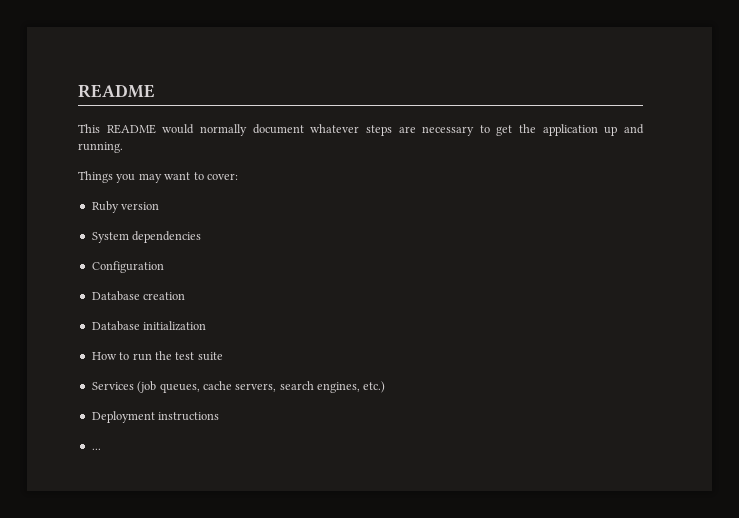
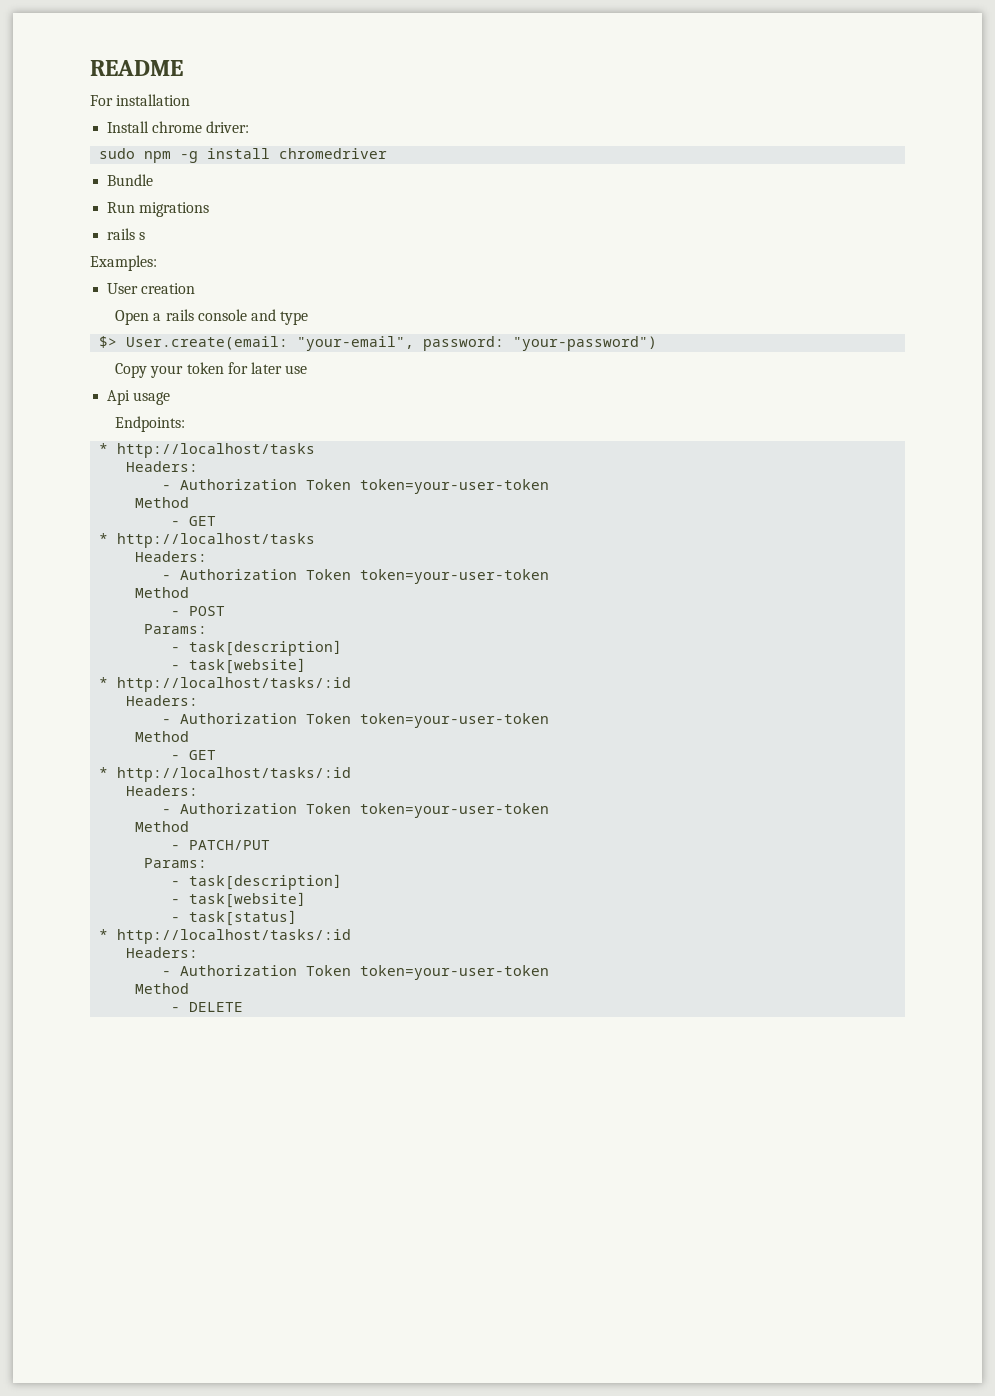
- This README would normally document whatever steps are necessary to get the application up and running.
- Things you may want to cover:
- Ruby version
- System dependencies
- Configuration
- Database creation
- Database initialization
- How to run the test suite
- Services (job queues, cache servers, search engines, etc.)
- Deployment instructions
- ...
+ For installation
+ Install chrome driver:
+ sudo npm -g install chromedriver
+ Bundle
+ Run migrations
+ rails s
+ Examples:
+ User creation
+ Open a rails console and type
+ $> User.create(email: "your-email", password: "your-password")
+ Copy your token for later use
+ Api usage
+ Endpoints:
+ * http://localhost/tasks
+ Headers:
+ - Authorization Token token=your-user-token
+ Method
+ - GET
+ * http://localhost/tasks
+ Headers:
+ - Authorization Token token=your-user-token
+ Method
+ - POST
+ Params:
+ - task[description]
+ - task[website]
+ * http://localhost/tasks/:id
+ Headers:
+ - Authorization Token token=your-user-token
+ Method
+ - GET
+ * http://localhost/tasks/:id
+ Headers:
+ - Authorization Token token=your-user-token
+ Method
+ - PATCH/PUT
+ Params:
+ - task[description]
+ - task[website]
+ - task[status]
+ * http://localhost/tasks/:id
+ Headers:
+ - Authorization Token token=your-user-token
+ Method
+ - DELETE

